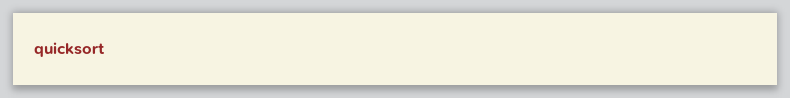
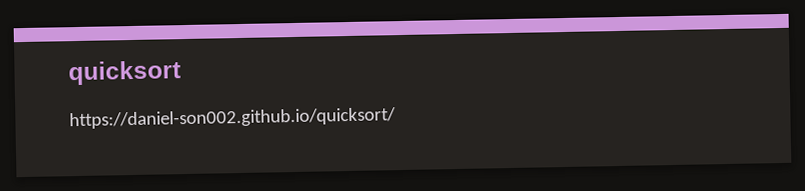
+ https://daniel-son002.github.io/quicksort/

